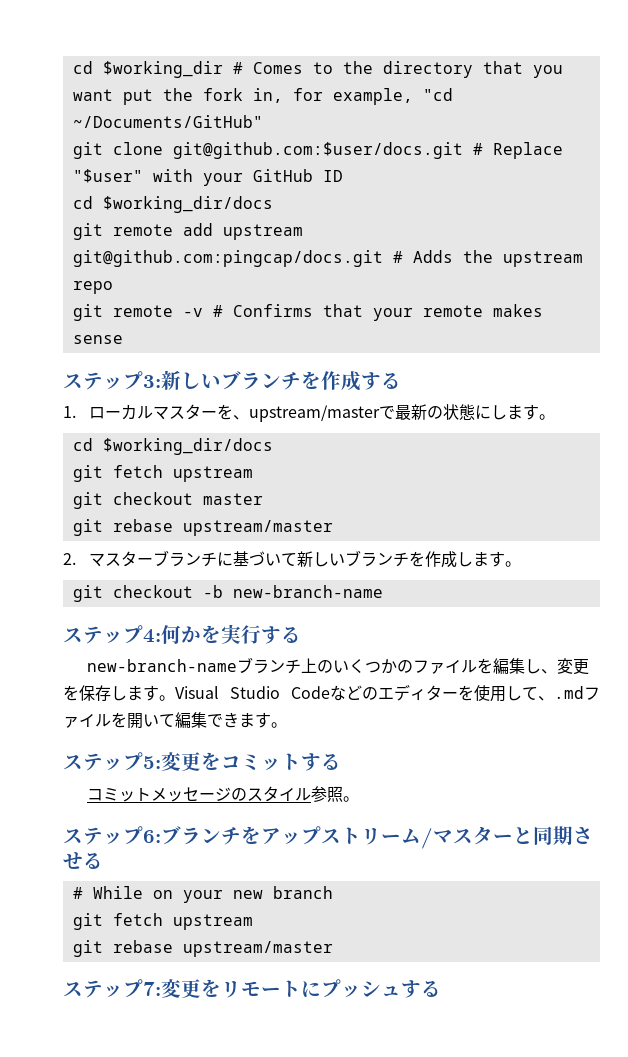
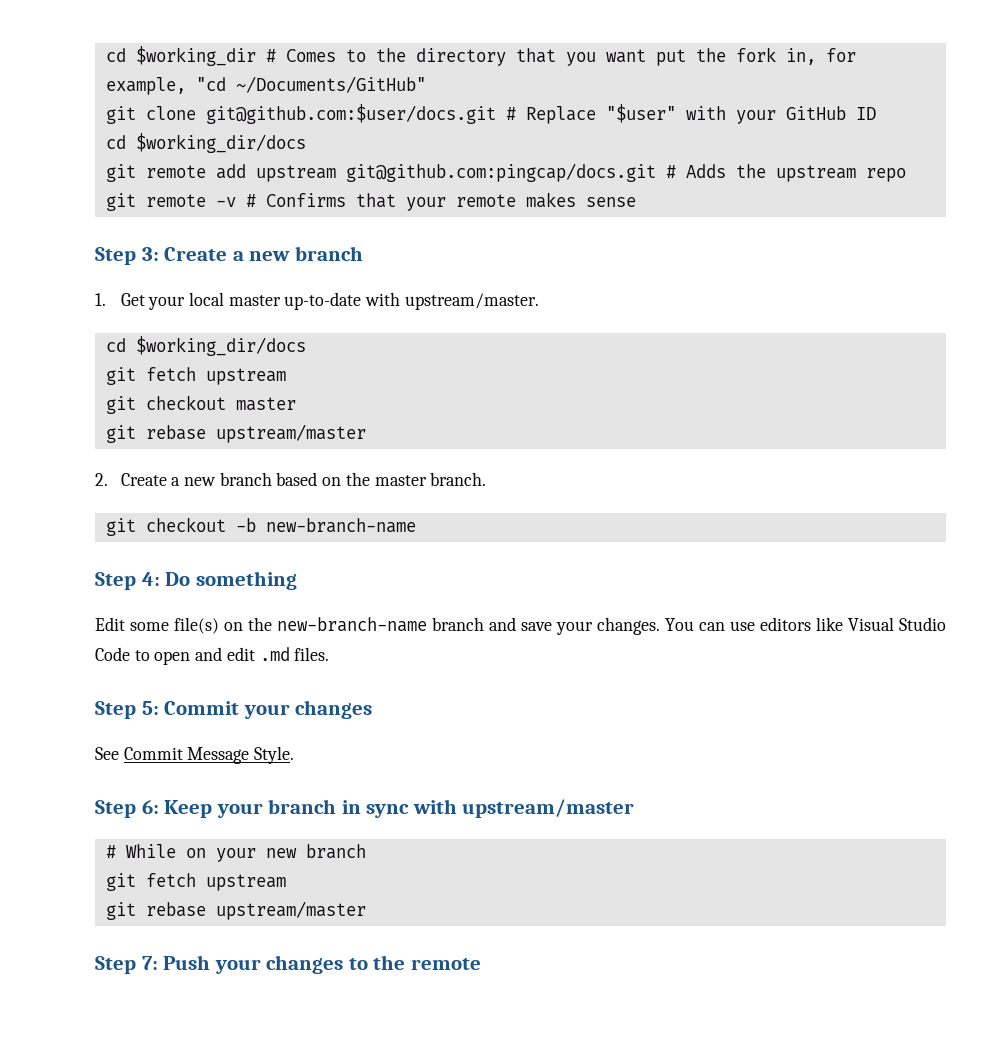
- ステップ3:新しいブランチを作成する
- 1.ローカルマスターを、upstream/masterで最新の状態にします。
+ Step 3: Create a new branch
+ 1. Get your local master up-to-date with upstream/master.
- 2.マスターブランチに基づいて新しいブランチを作成します。
+ 2. Create a new branch based on the master branch.
  git checkout -b new-branch-name
- ステップ4:何かを実行する
- new-branch-nameブランチ上のいくつかのファイルを編集し、変更を保存します。Visual Studio Codeなどのエディターを使用して、.mdファイルを開いて編集できます。
- ステップ5:変更をコミットする
- コミットメッセージのスタイル参照。
- ステップ6:ブランチをアップストリーム/マスターと同期させる
+ Step 4: Do something
+ Edit some file(s) on the new-branch-name branch and save your changes. You can use editors like Visual Studio Code to open and edit .md files.
+ Step 5: Commit your changes
+ See Commit Message Style.
+ Step 6: Keep your branch in sync with upstream/master
- ステップ7:変更をリモートにプッシュする
+ Step 7: Push your changes to the remote

